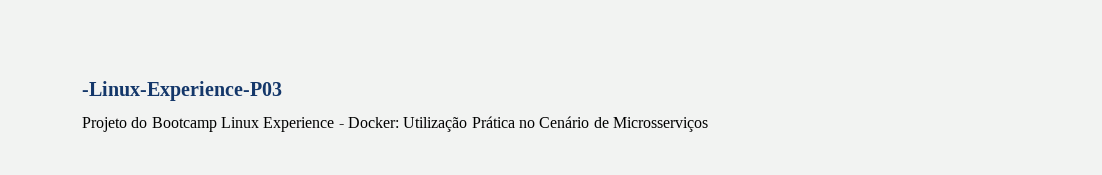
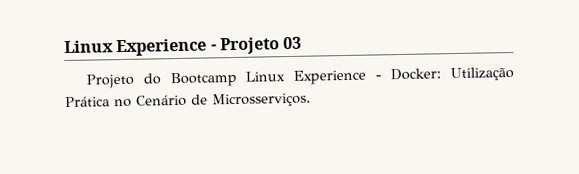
- -Linux-Experience-P03
+ Linux Experience - Projeto 03
- Projeto do Bootcamp Linux Experience - Docker: Utilização Prática no Cenário de Microsserviços
+ Projeto do Bootcamp Linux Experience - Docker: Utilização Prática no Cenário de Microsserviços.

